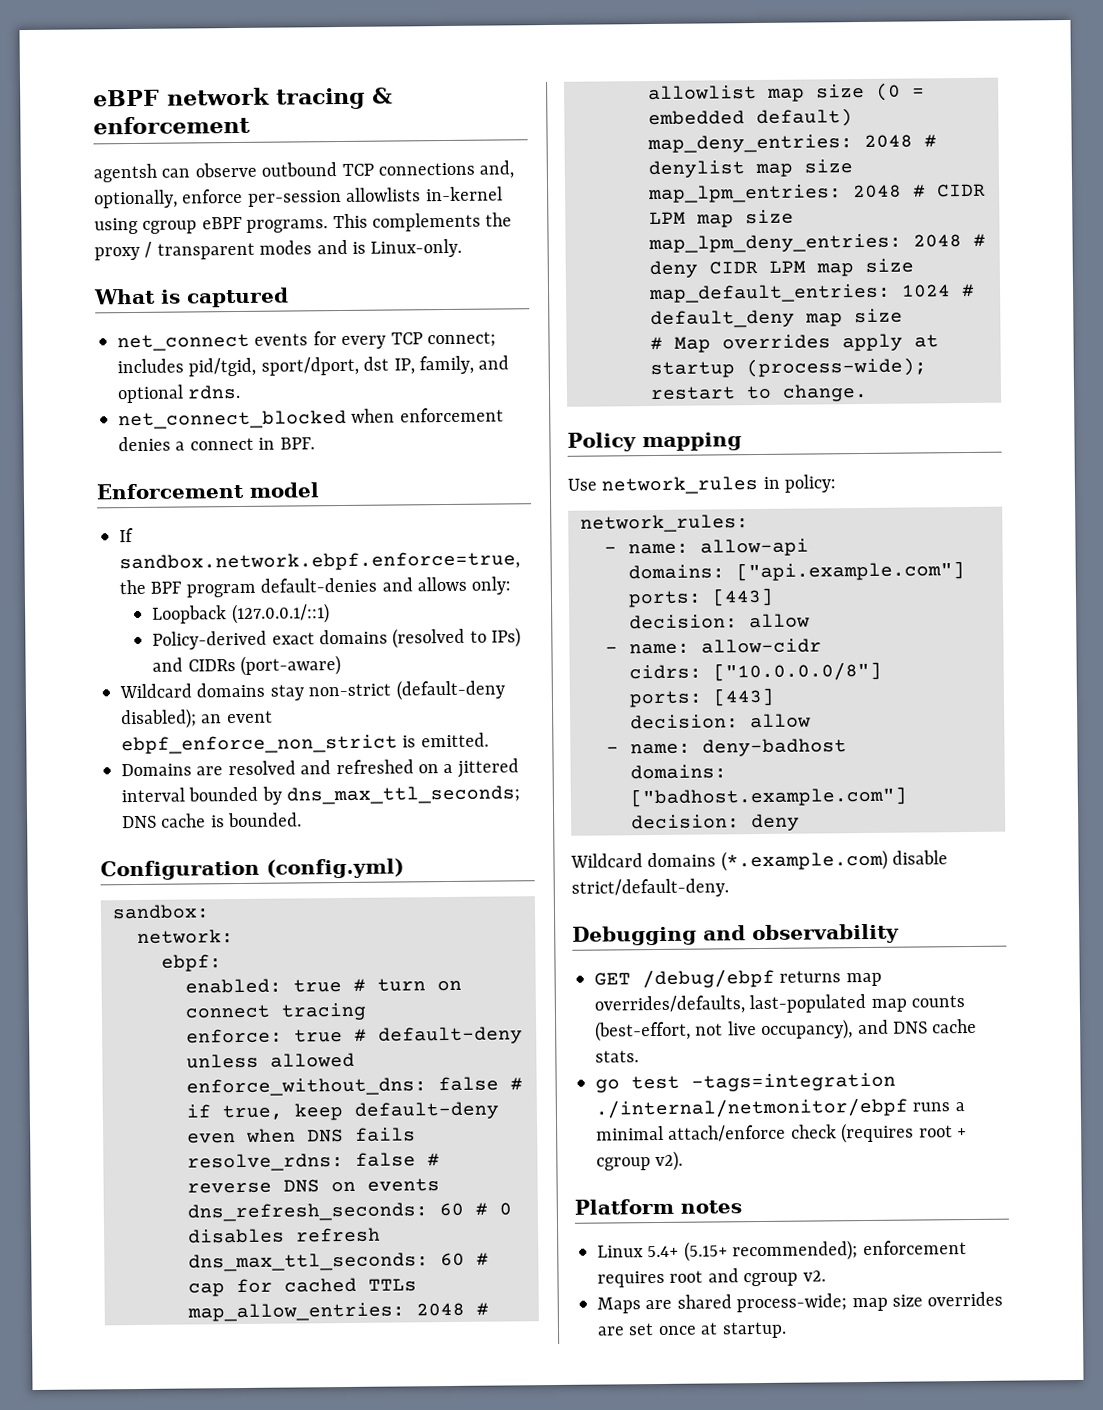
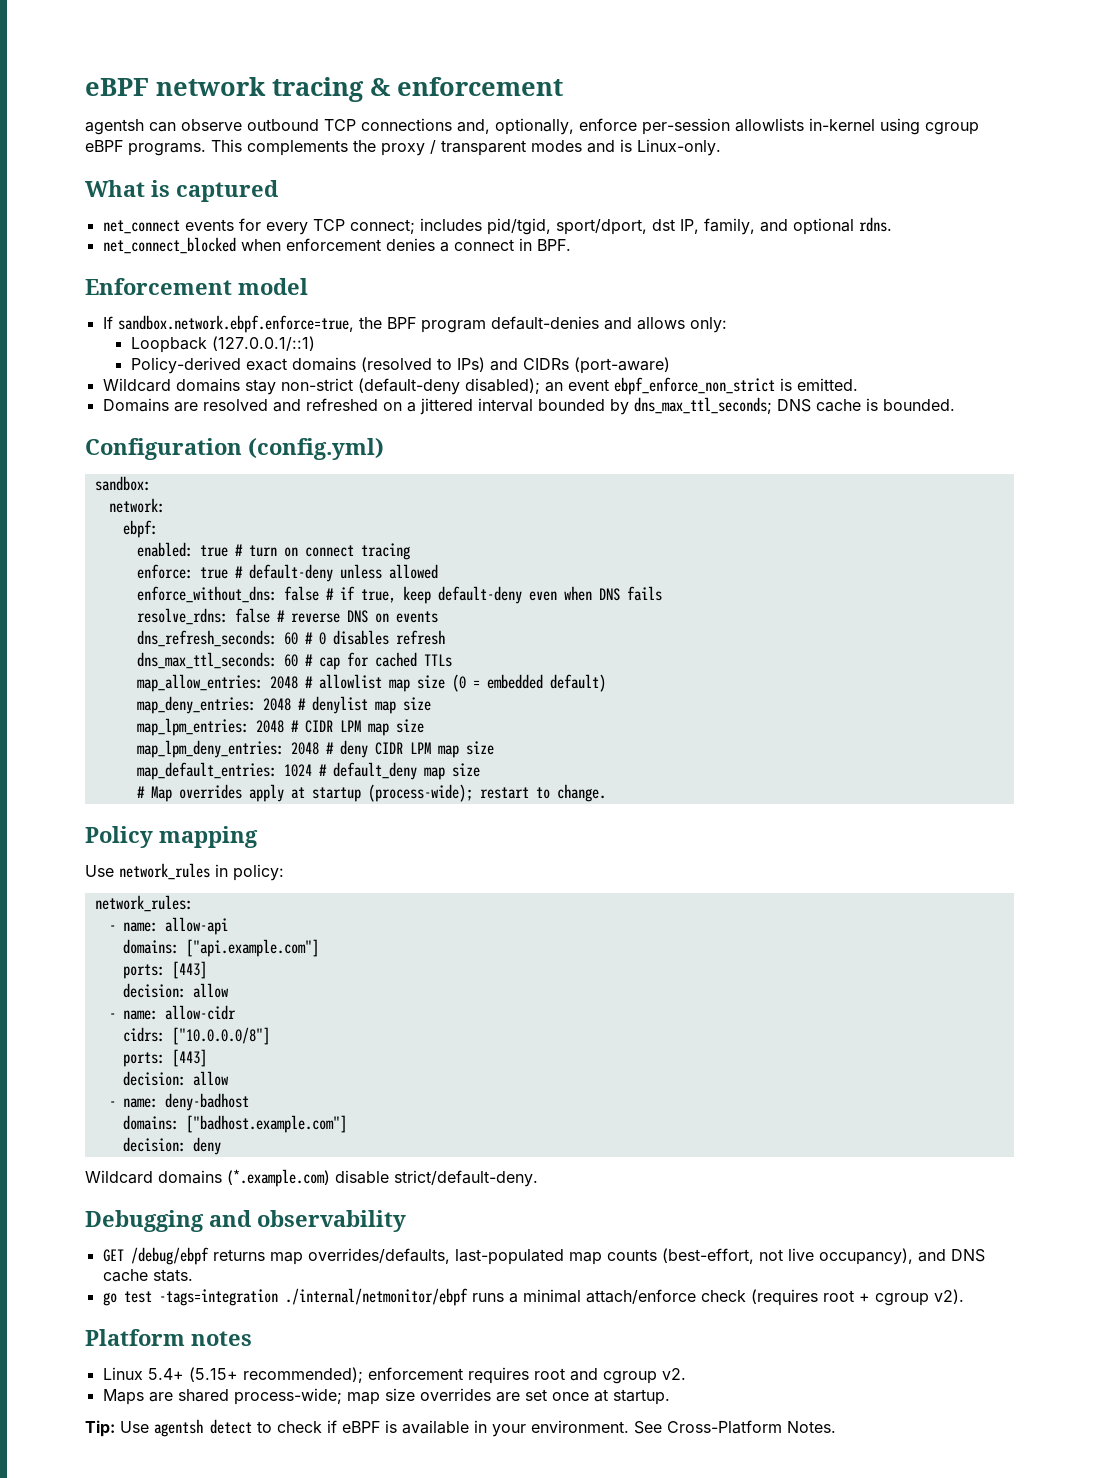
+ Tip: Use agentsh detect to check if eBPF is available in your environment. See Cross-Platform Notes.

